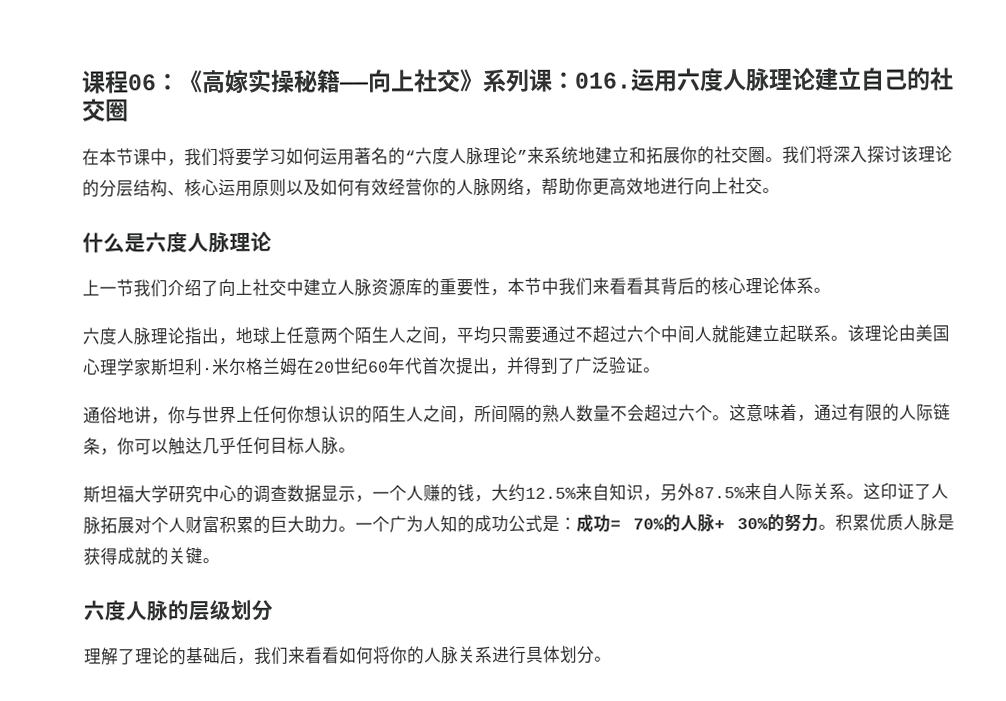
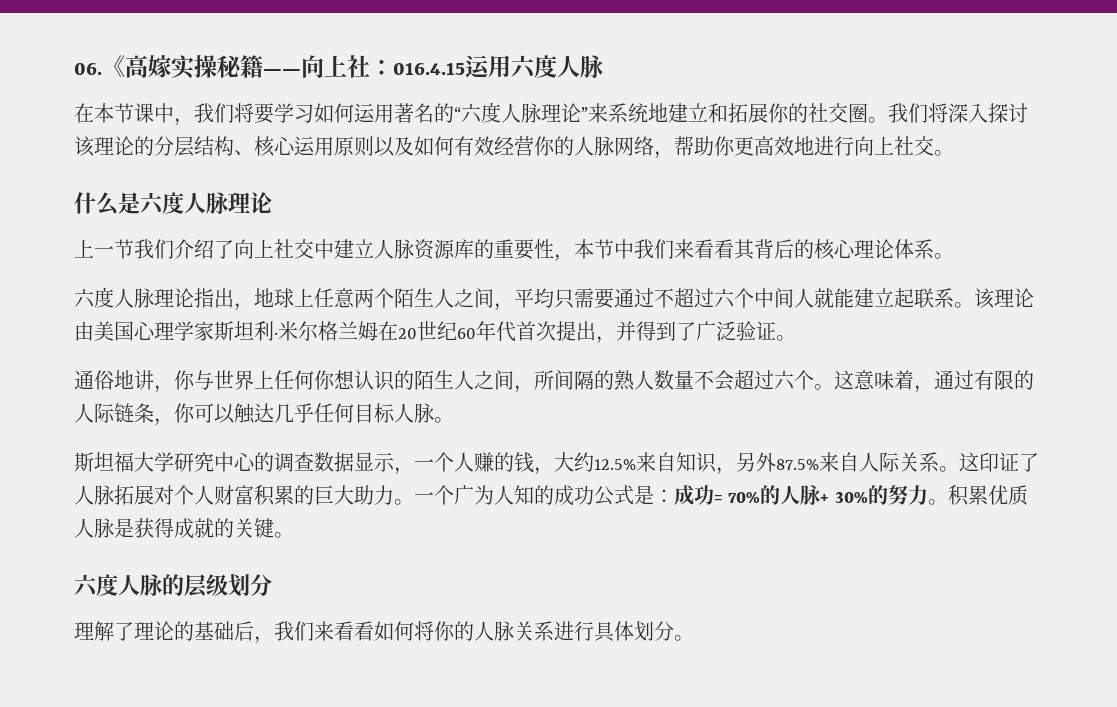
- 课程06：《高嫁实操秘籍——向上社交》系列课：016.运用六度人脉理论建立自己的社交圈
+ 06.《高嫁实操秘籍——向上社：016.4.15运用六度人脉

